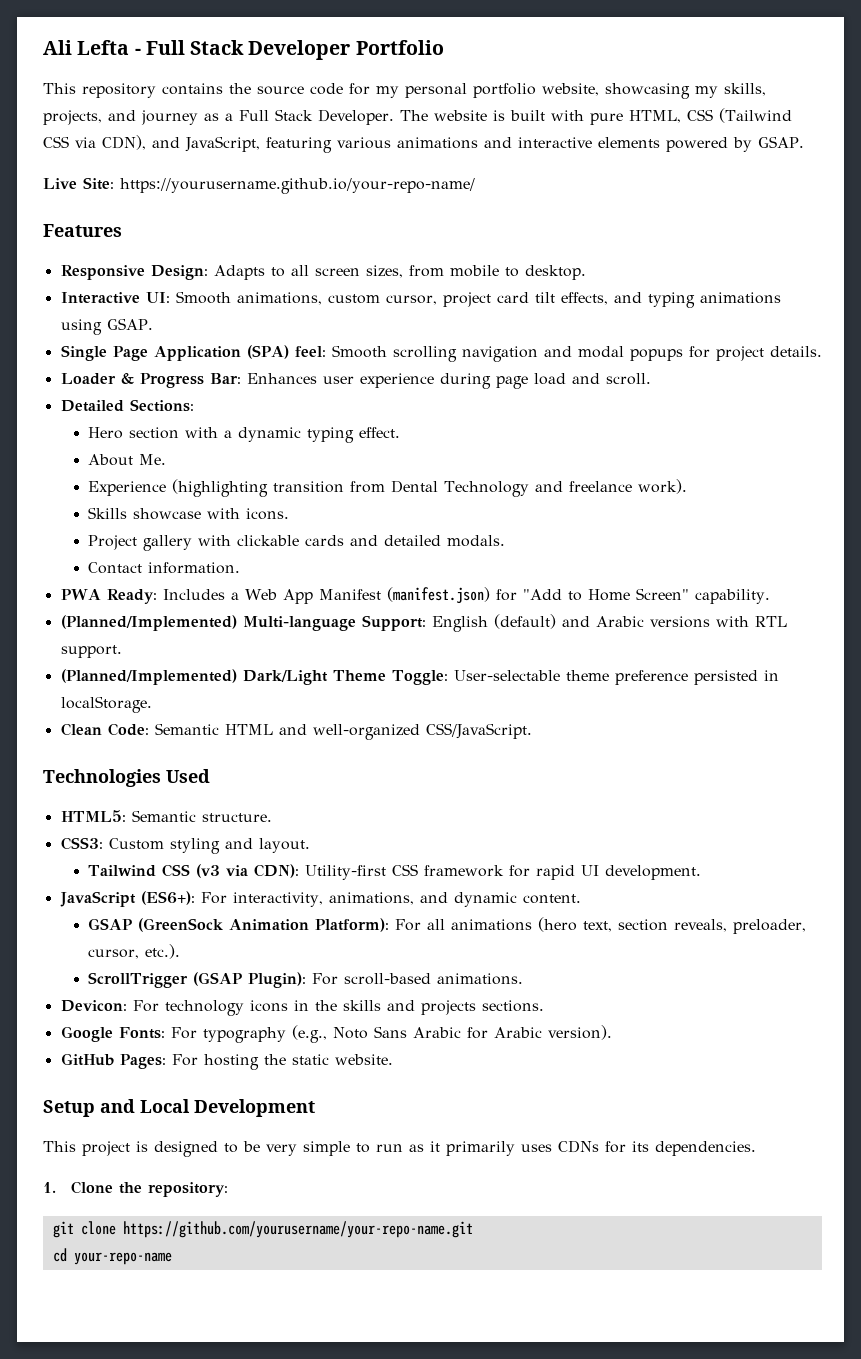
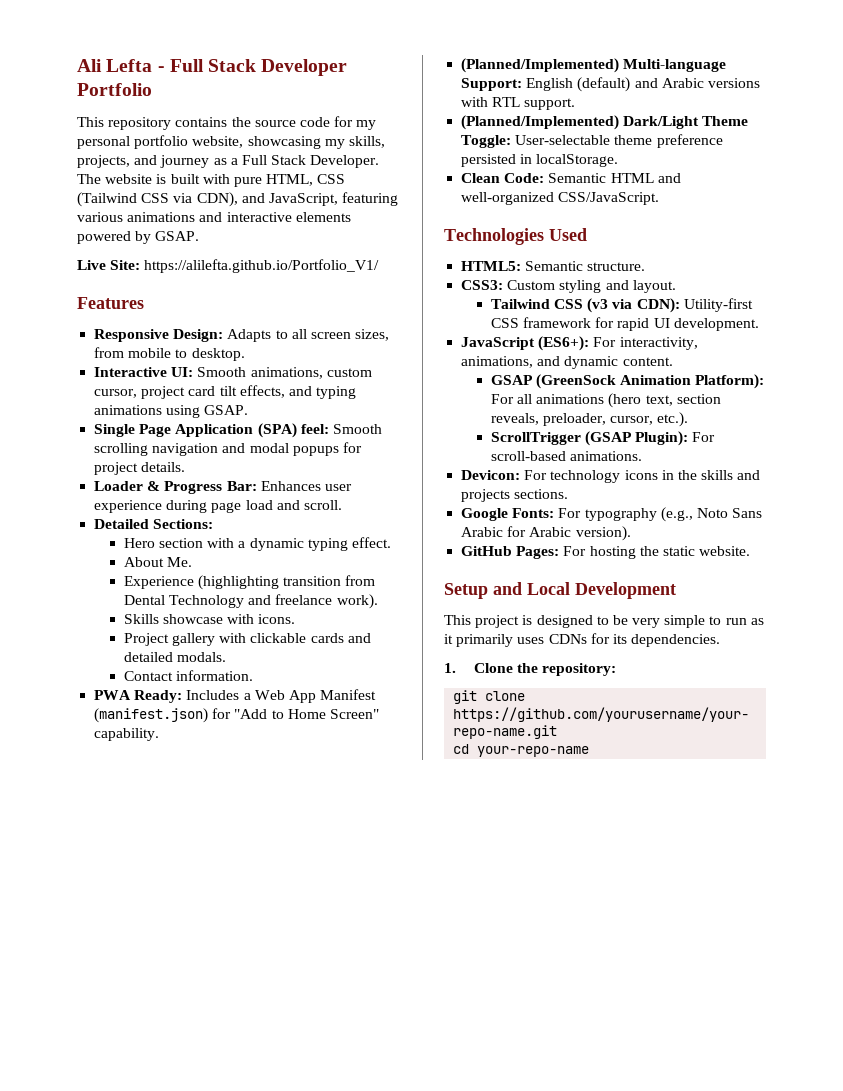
- Live Site: https://yourusername.github.io/your-repo-name/
+ Live Site: https://alilefta.github.io/Portfolio_V1/

